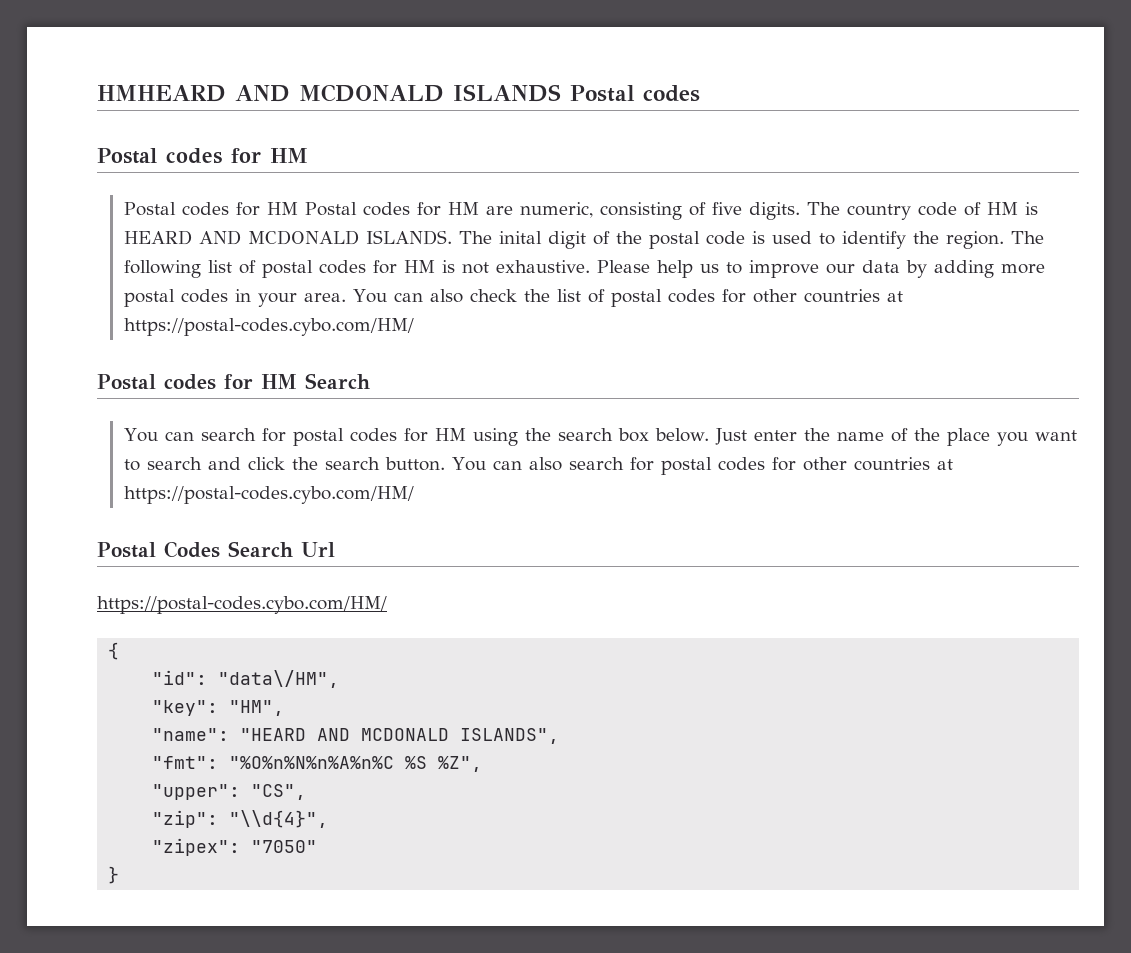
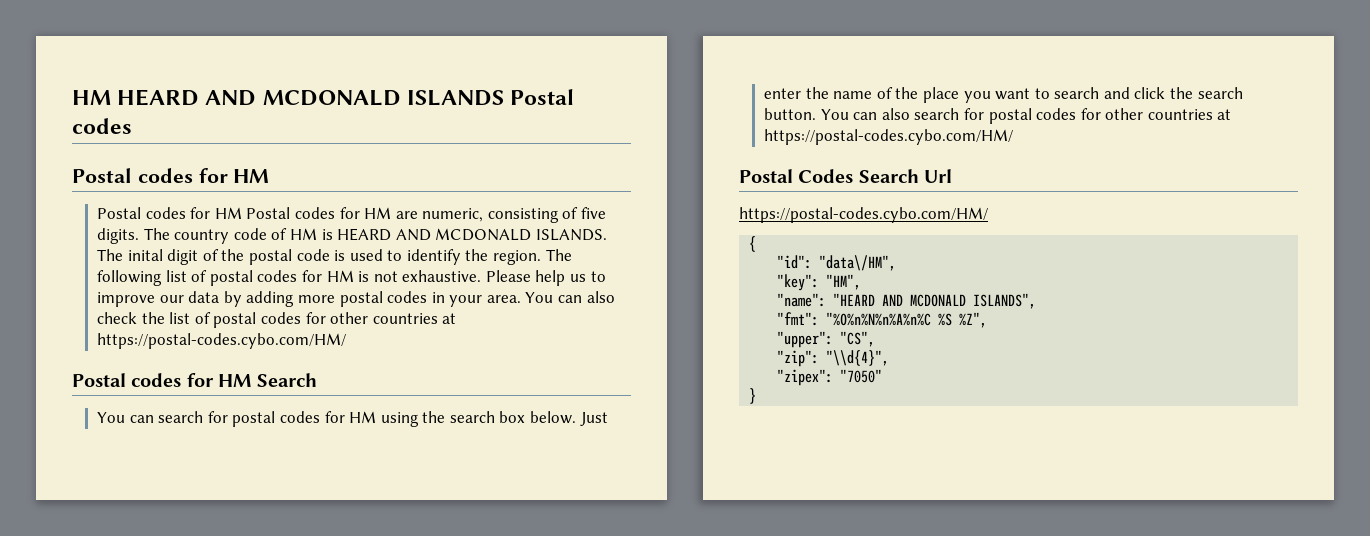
- HMHEARD AND MCDONALD ISLANDS Postal codes
+ HM HEARD AND MCDONALD ISLANDS Postal codes

